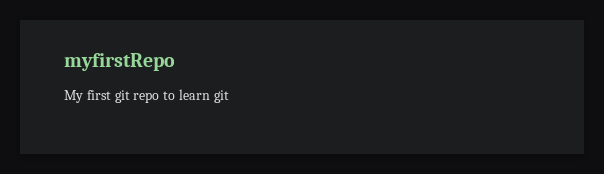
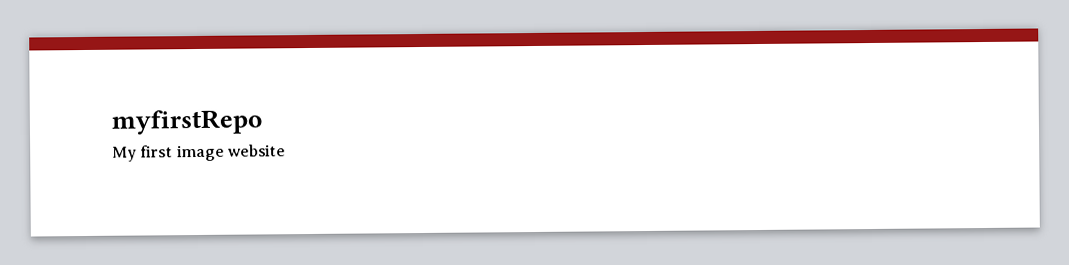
- My first git repo to learn git
+ My first image website

